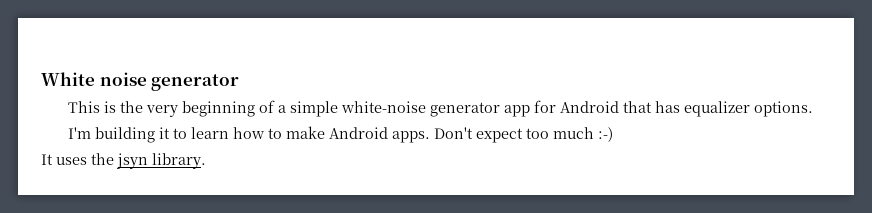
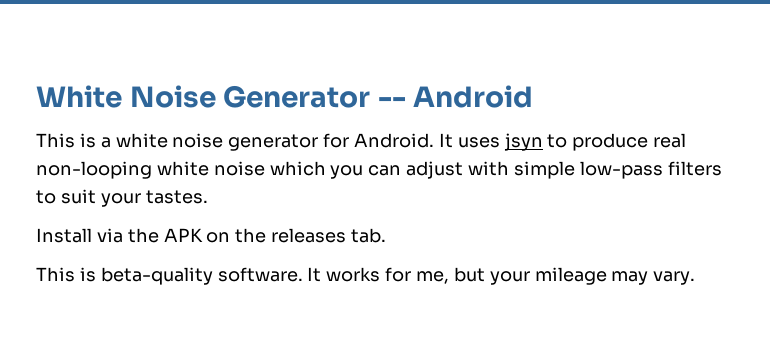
- White noise generator
- This is the very beginning of a simple white-noise generator app for Android that has equalizer options.
- I'm building it to learn how to make Android apps. Don't expect too much :-)
- It uses the jsyn library.
+ White Noise Generator -- Android
+ This is a white noise generator for Android. It uses jsyn to produce real non-looping white noise which you can adjust with simple low-pass filters to suit your tastes.
+ Install via the APK on the releases tab.
+ This is beta-quality software. It works for me, but your mileage may vary.

